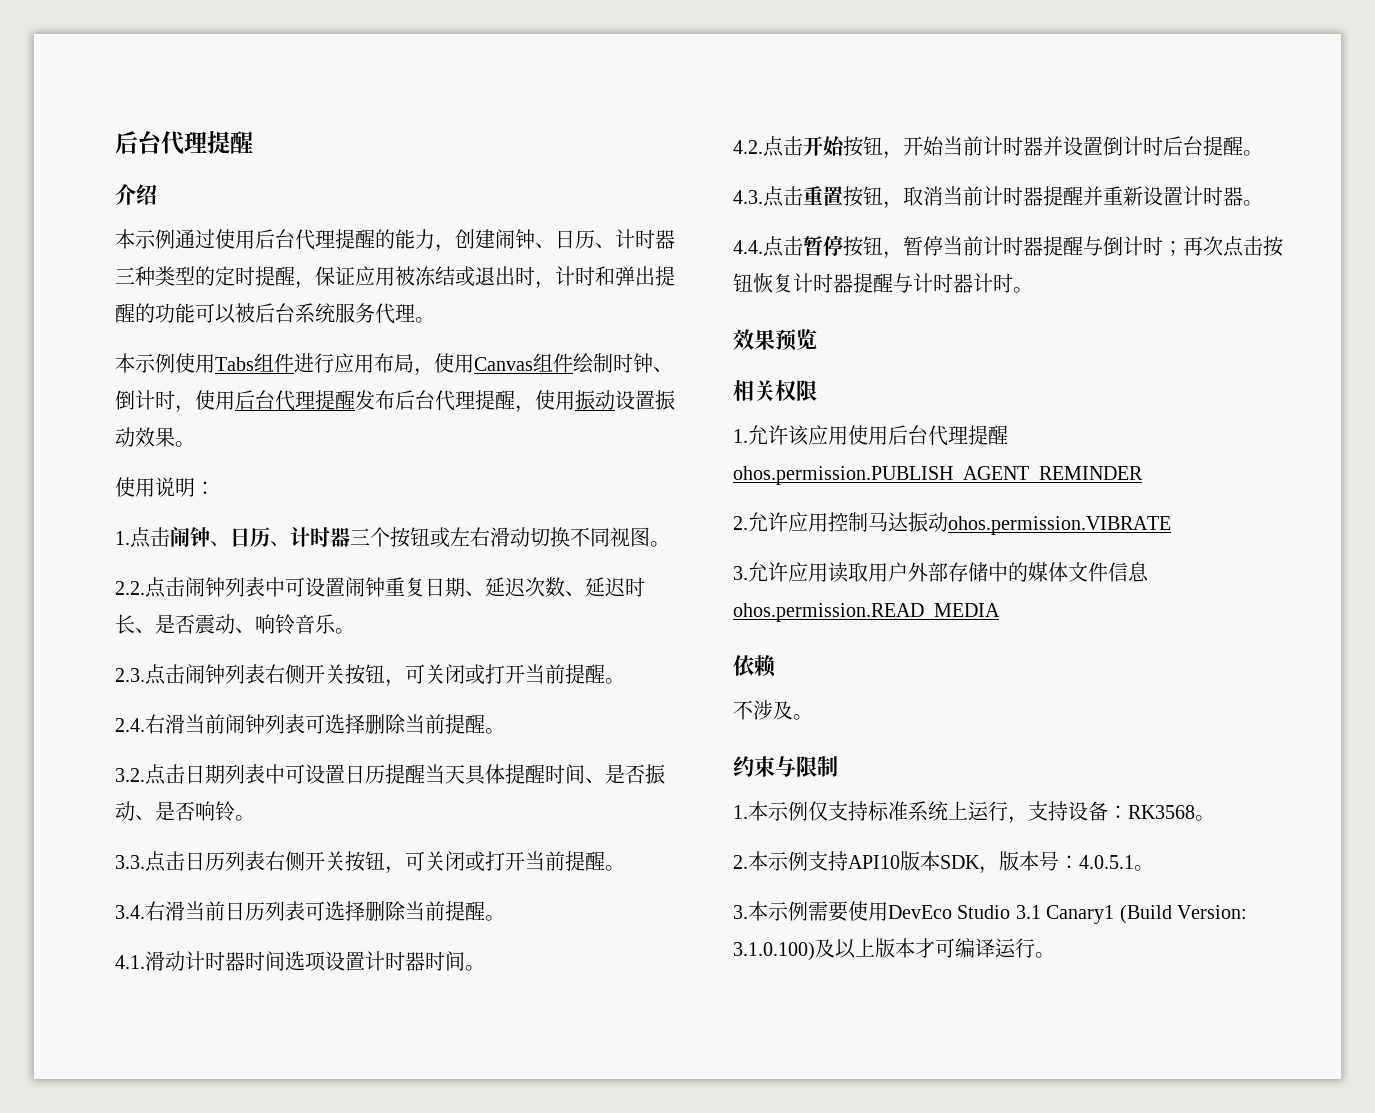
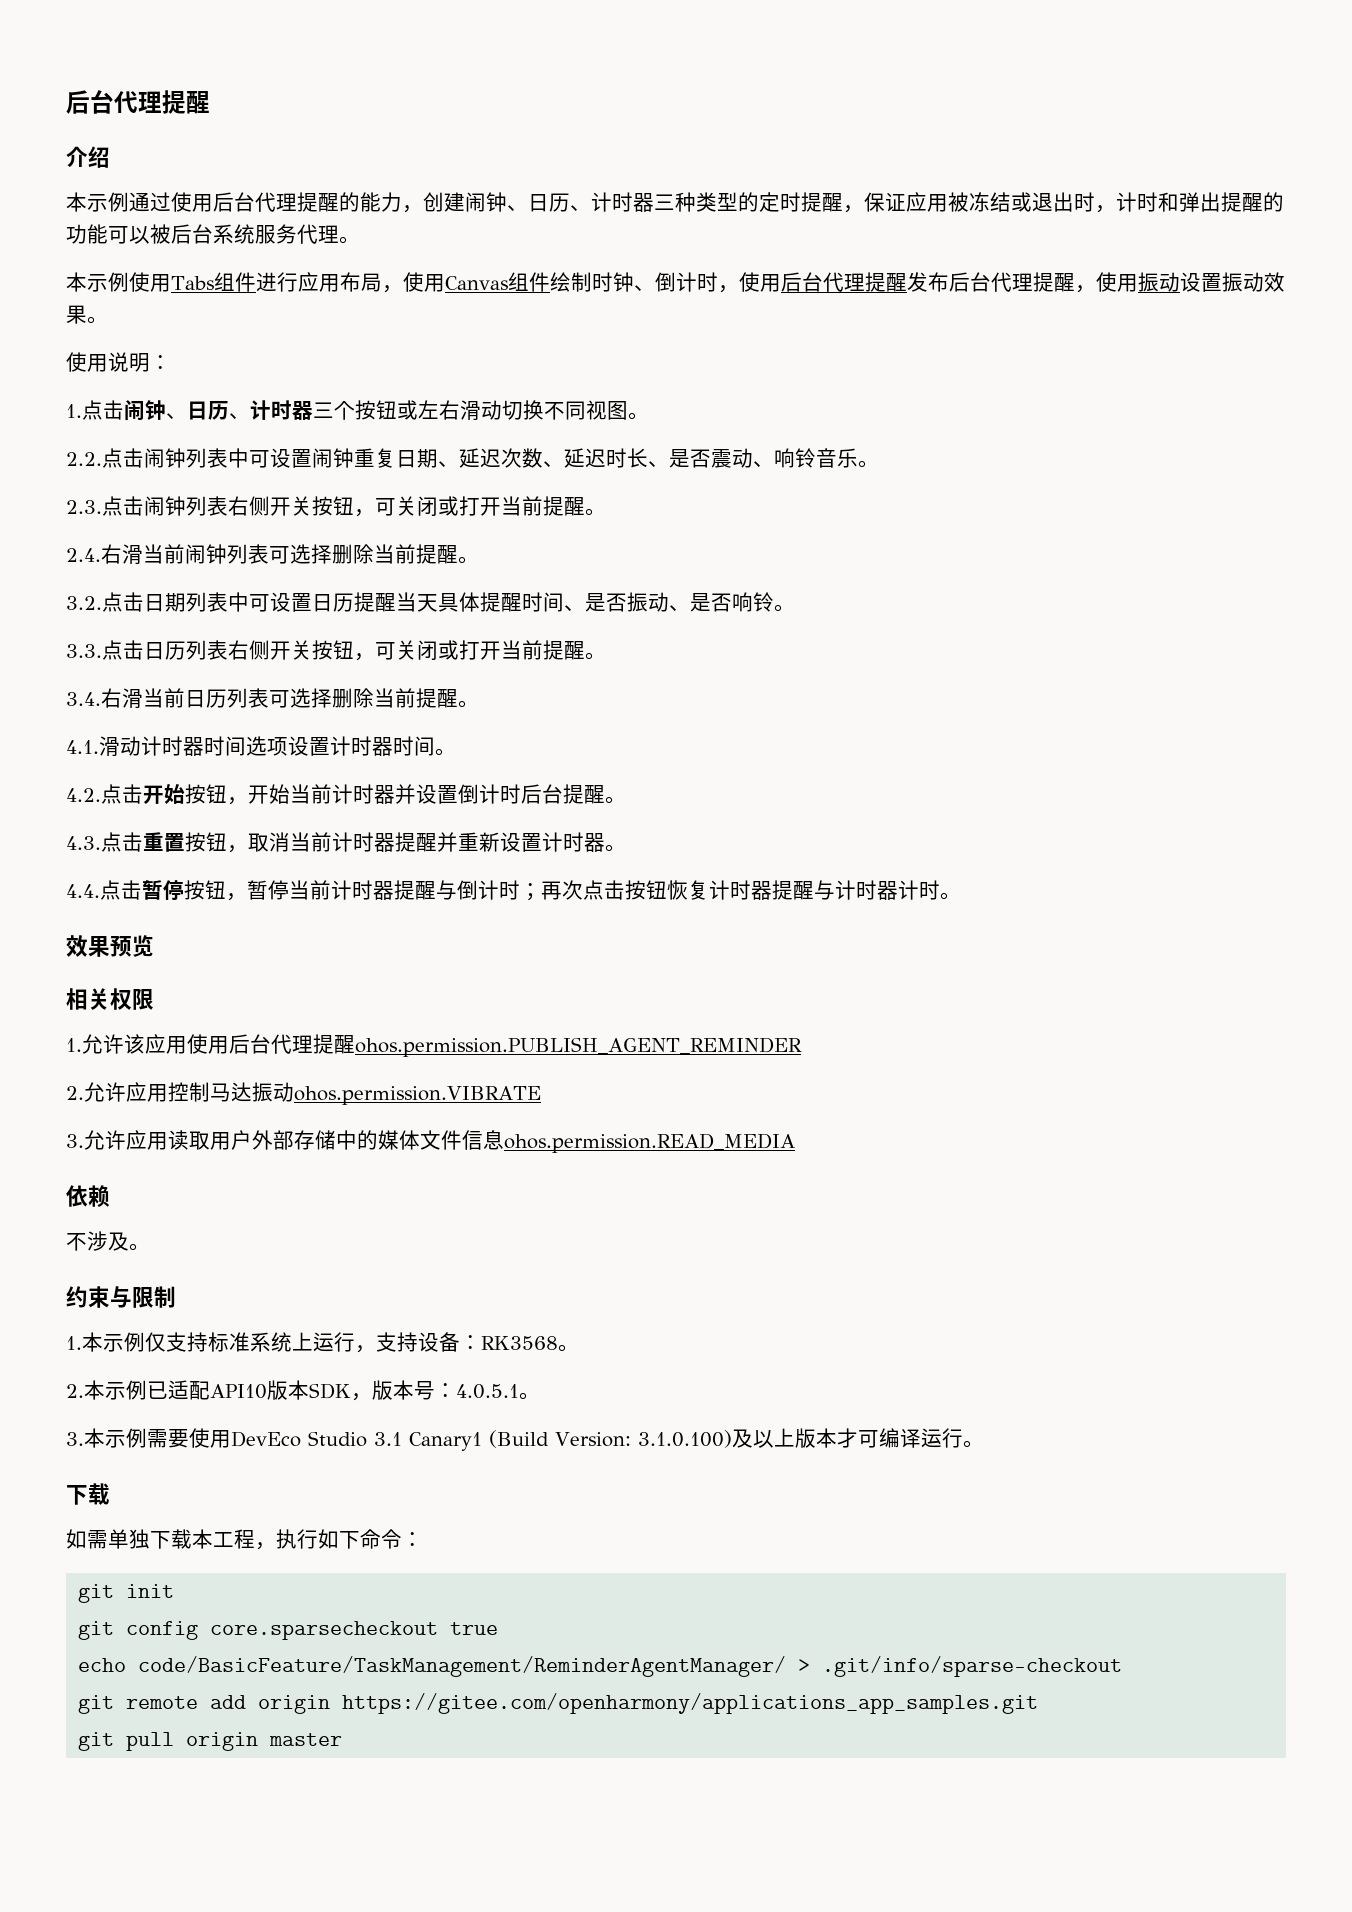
- 2.本示例支持API10版本SDK，版本号：4.0.5.1。
+ 2.本示例已适配API10版本SDK，版本号：4.0.5.1。
  3.本示例需要使用DevEco Studio 3.1 Canary1 (Build Version: 3.1.0.100)及以上版本才可编译运行。
+ 下载
+ 如需单独下载本工程，执行如下命令：
+ git init
+ git config core.sparsecheckout true
+ echo code/BasicFeature/TaskManagement/ReminderAgentManager/ > .git/info/sparse-checkout
+ git remote add origin https://gitee.com/openharmony/applications_app_samples.git
+ git pull origin master

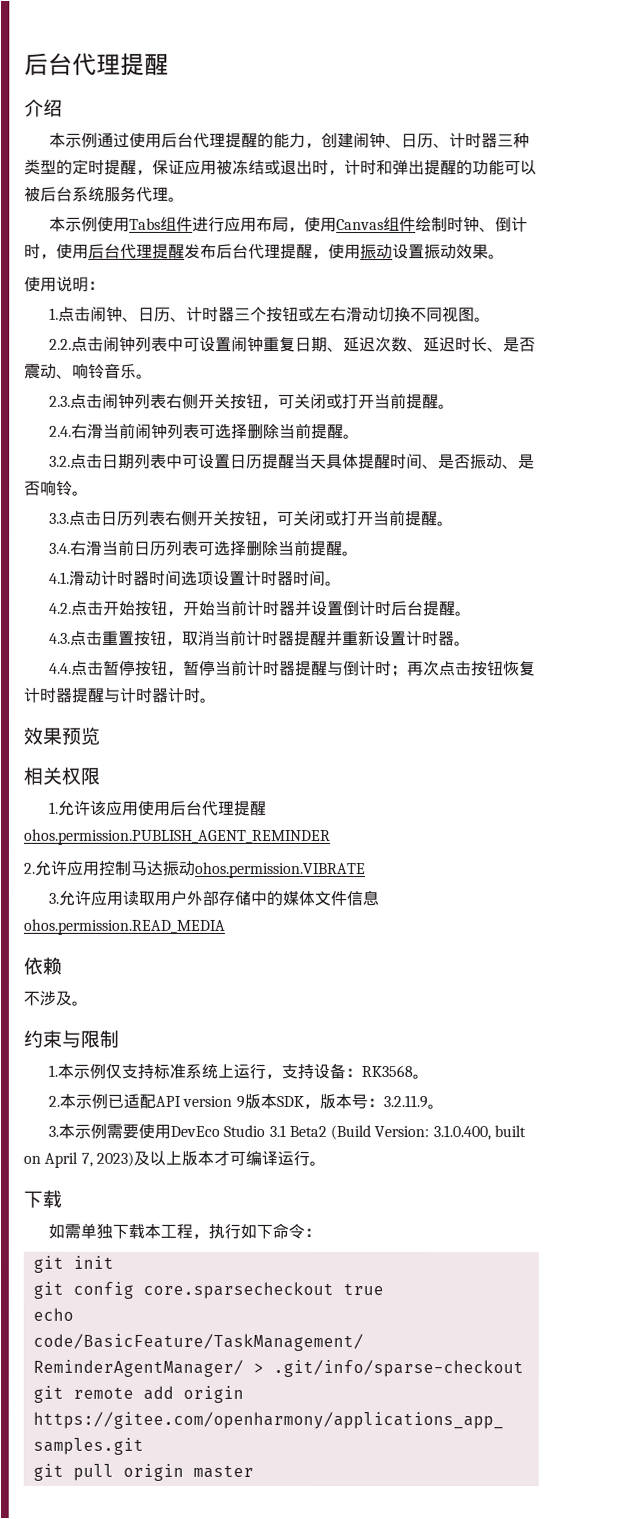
- 2.本示例已适配API10版本SDK，版本号：4.0.5.1。
+ 2.本示例已适配API version 9版本SDK，版本号：3.2.11.9。
- 3.本示例需要使用DevEco Studio 3.1 Canary1 (Build Version: 3.1.0.100)及以上版本才可编译运行。
+ 3.本示例需要使用DevEco Studio 3.1 Beta2 (Build Version: 3.1.0.400, built on April 7, 2023)及以上版本才可编译运行。

